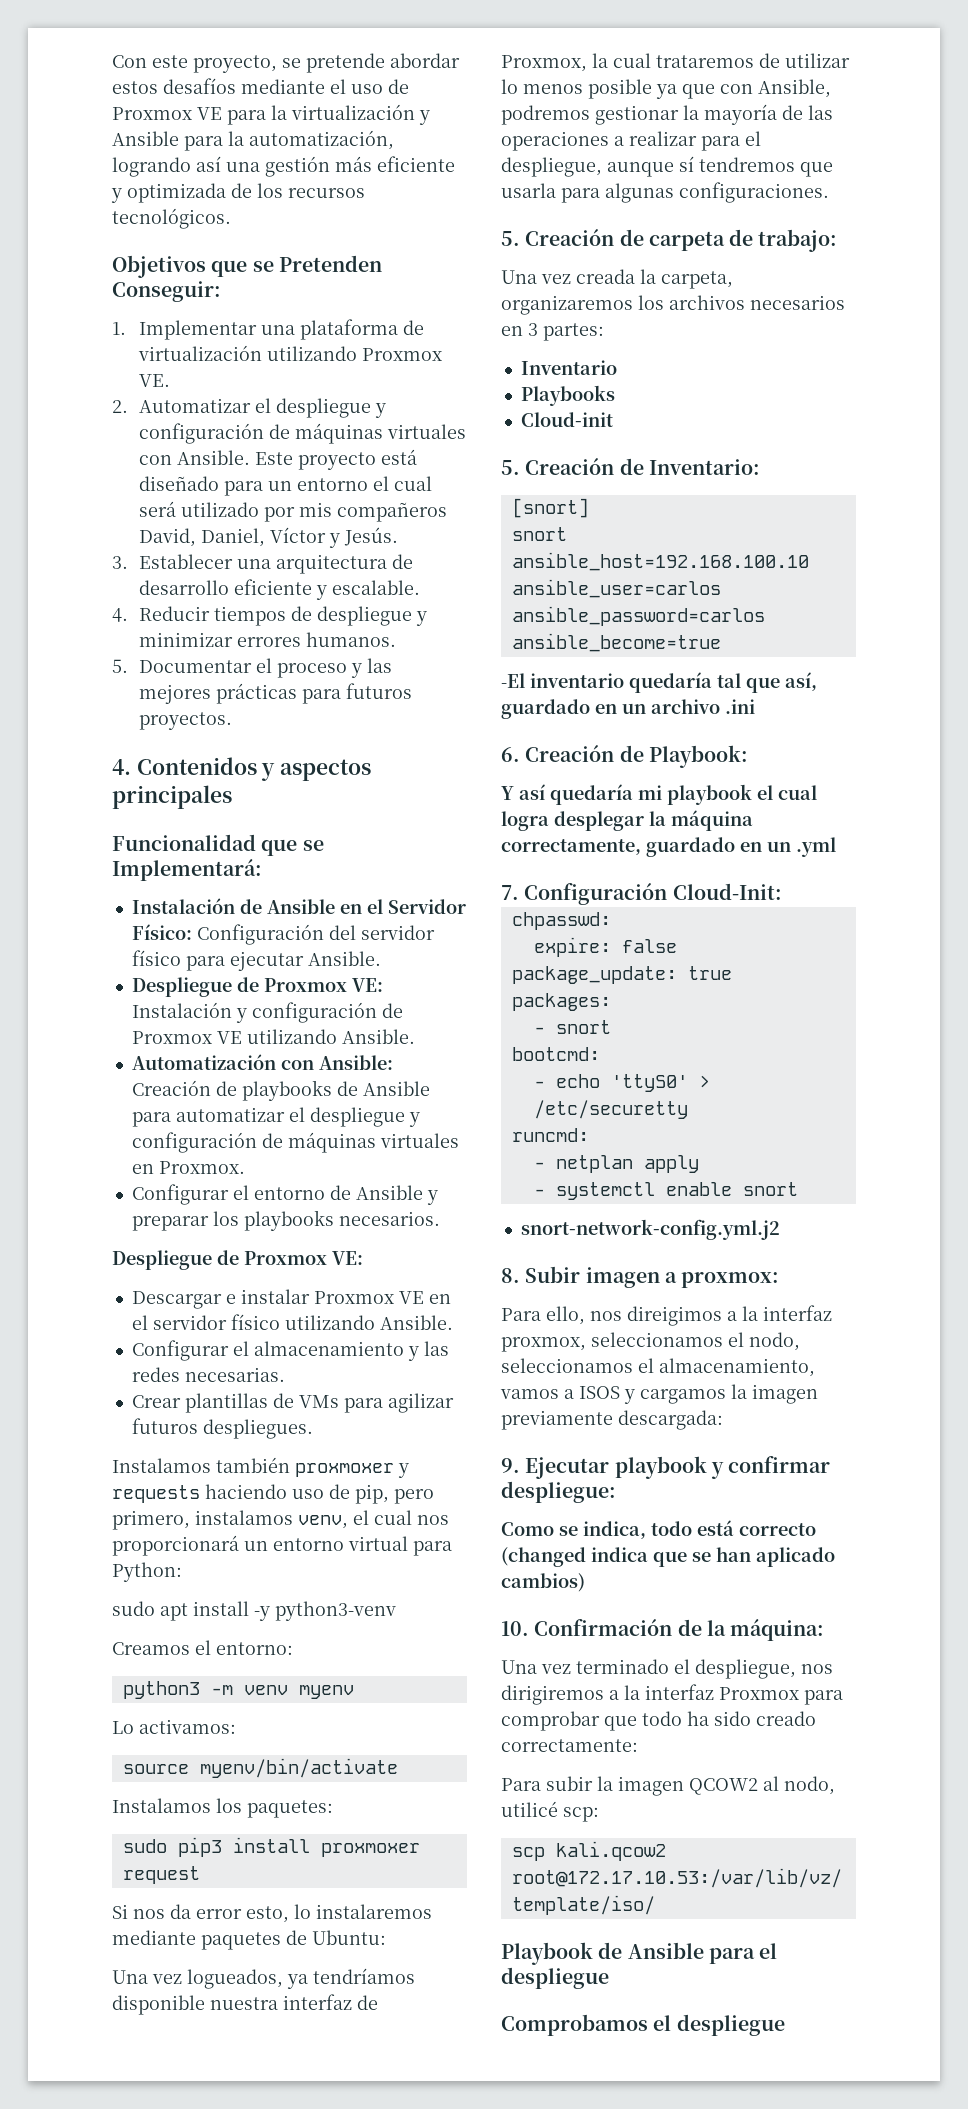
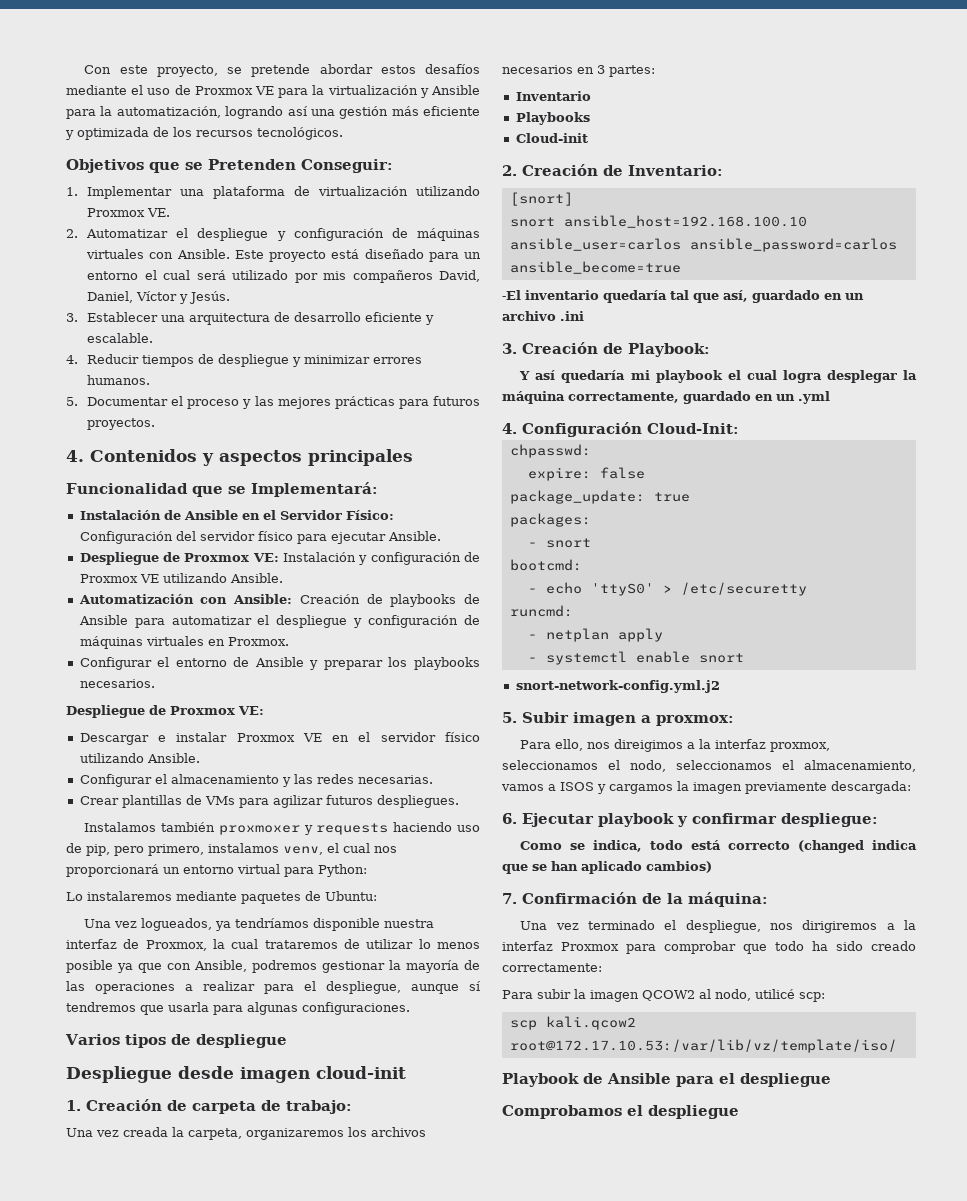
- sudo apt install -y python3-venv
- Creamos el entorno:
- python3 -m venv myenv
- Lo activamos:
- source myenv/bin/activate
- Instalamos los paquetes:
- sudo pip3 install proxmoxer request
- Si nos da error esto, lo instalaremos mediante paquetes de Ubuntu:
+ Lo instalaremos mediante paquetes de Ubuntu:
- 5. Creación de carpeta de trabajo:
+ Varios tipos de despliegue
+ Despliegue desde imagen cloud-init
+ 1. Creación de carpeta de trabajo:
- 5. Creación de Inventario:
+ 2. Creación de Inventario:
- 6. Creación de Playbook:
+ 3. Creación de Playbook:
- 7. Configuración Cloud-Init:
+ 4. Configuración Cloud-Init:
- 8. Subir imagen a proxmox:
+ 5. Subir imagen a proxmox:
- 9. Ejecutar playbook y confirmar despliegue:
+ 6. Ejecutar playbook y confirmar despliegue:
- 10. Confirmación de la máquina:
+ 7. Confirmación de la máquina:

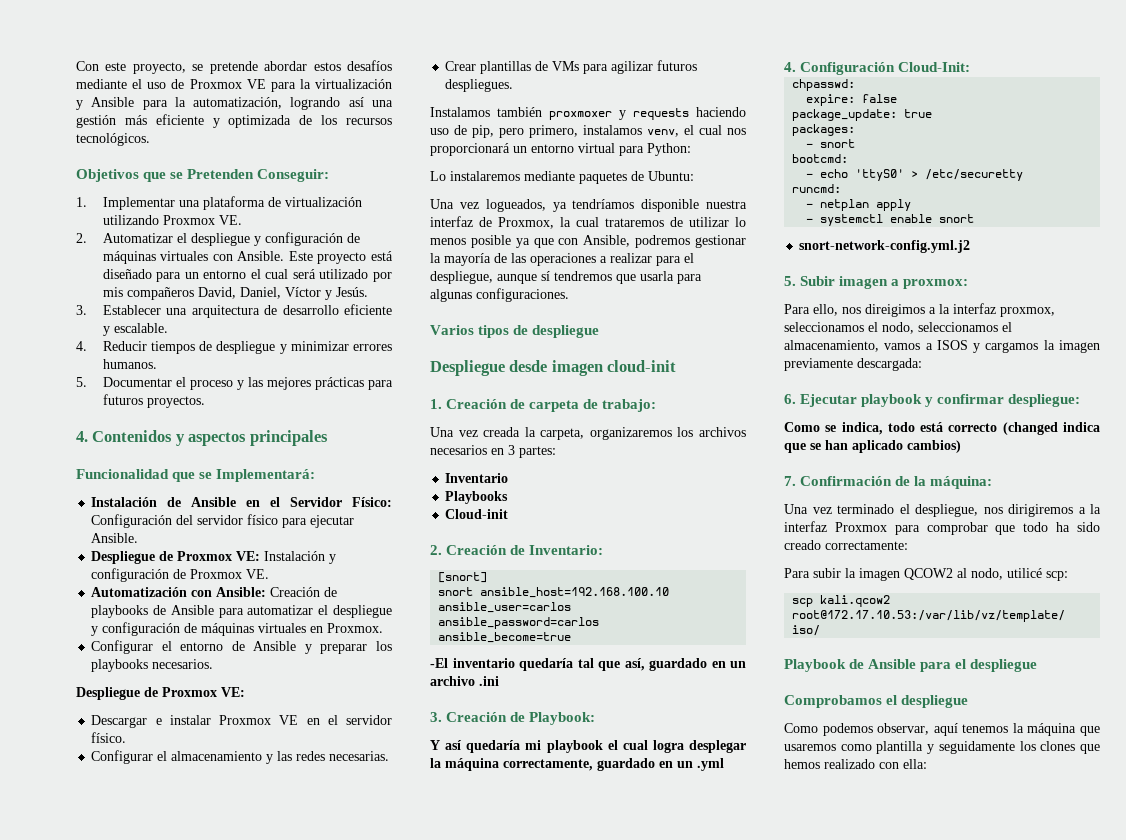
- Despliegue de Proxmox VE: Instalación y configuración de Proxmox VE utilizando Ansible.
+ Despliegue de Proxmox VE: Instalación y configuración de Proxmox VE.
- Descargar e instalar Proxmox VE en el servidor físico utilizando Ansible.
+ Descargar e instalar Proxmox VE en el servidor físico.
+ Como podemos observar, aquí tenemos la máquina que usaremos como plantilla y seguidamente los clones que hemos realizado con ella:

